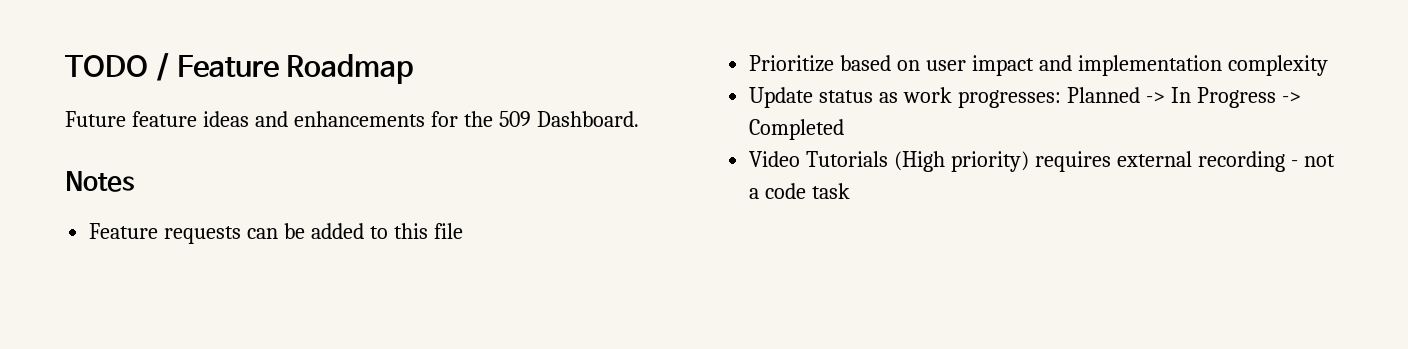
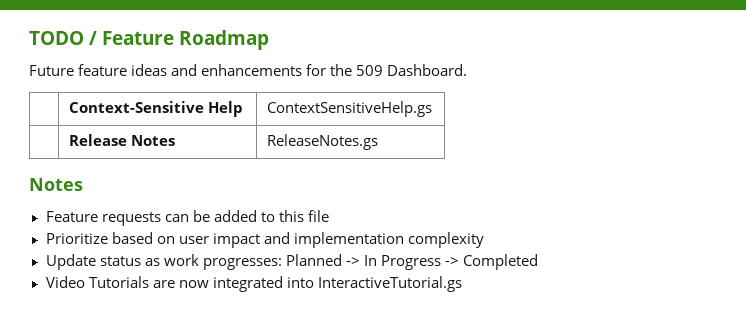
+ | Context-Sensitive Help | ContextSensitiveHelp.gs
+ | Release Notes | ReleaseNotes.gs
- Video Tutorials (High priority) requires external recording - not a code task
+ Video Tutorials are now integrated into InteractiveTutorial.gs

